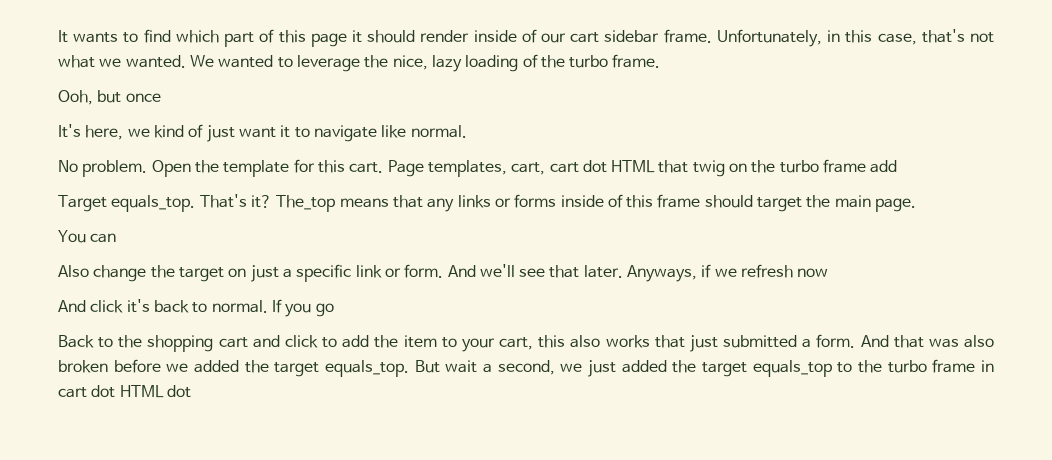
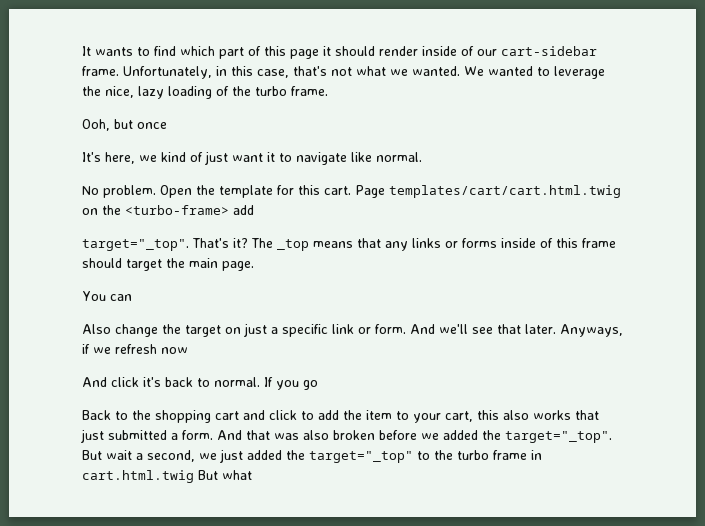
- It wants to find which part of this page it should render inside of our cart sidebar frame.
+ It wants to find which part of this page it should render inside of our cart-sidebar frame.
- Page templates, cart, cart dot HTML that twig on the turbo frame add
- Target equals_top. That's it? The_top means that any links or forms inside of this frame should target the main page.
+ Page templates/cart/cart.html.twig on the <turbo-frame> add
+ target="_top". That's it? The _top means that any links or forms inside of this frame should target the main page.
- And that was also broken before we added the target equals_top.
+ And that was also broken before we added the target="_top".
- But wait a second, we just added the target equals_top to the turbo frame in cart dot HTML dot
+ But wait a second, we just added the target="_top" to the turbo frame in cart.html.twig But what

